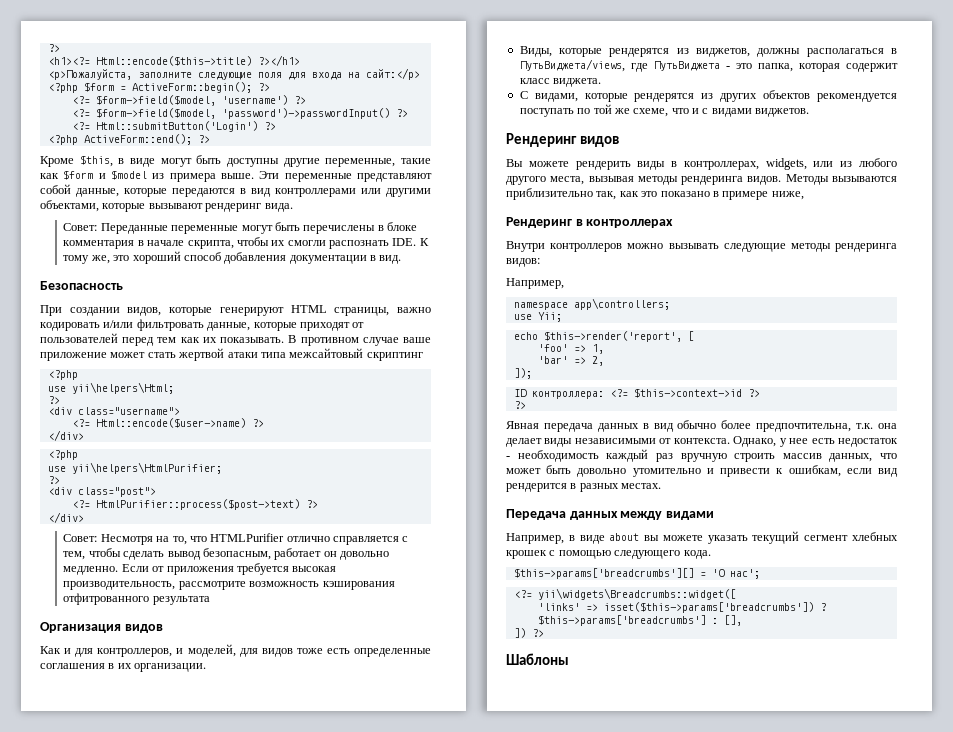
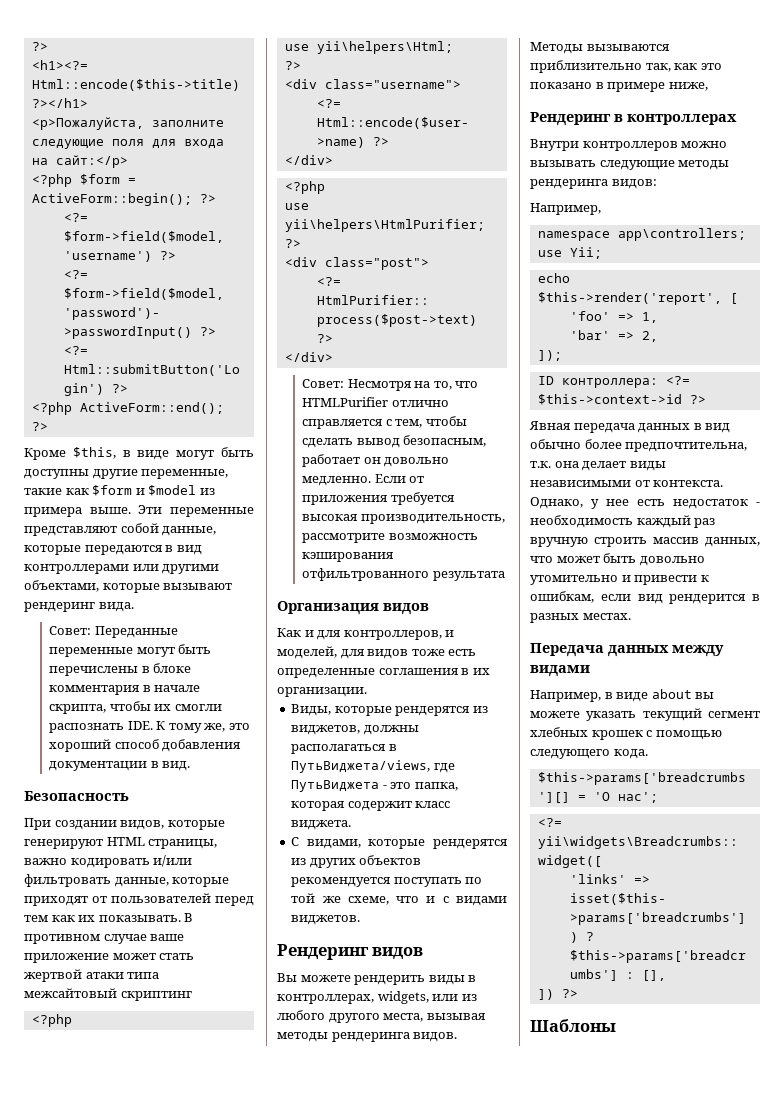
- Если от приложения требуется высокая производительность, рассмотрите возможность кэширования отфитрованного результата
+ Если от приложения требуется высокая производительность, рассмотрите возможность кэширования отфильтрованного результата
  ID контроллера: <?= $this->context->id ?>
- ?>

